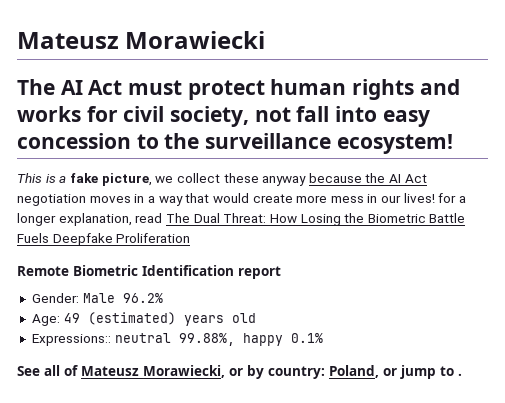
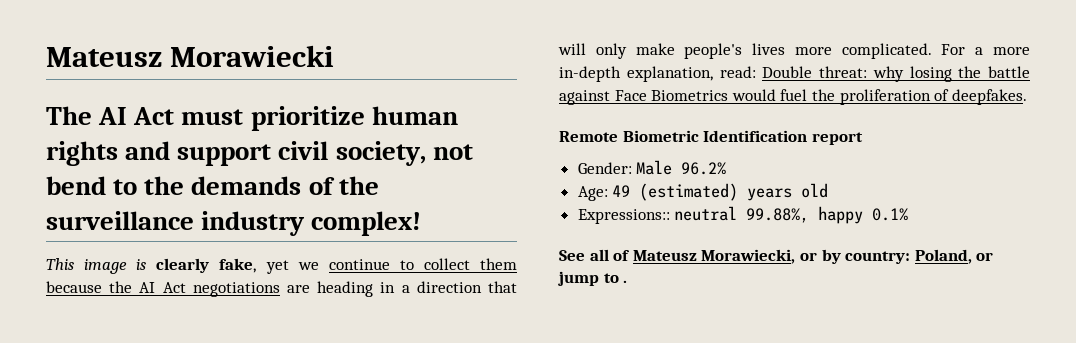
- The AI Act must protect human rights and works for civil society, not fall into easy concession to the surveillance ecosystem!
- This is a fake picture, we collect these anyway because the AI Act negotiation moves in a way that would create more mess in our lives! for a longer explanation, read The Dual Threat: How Losing the Biometric Battle Fuels Deepfake Proliferation
+ The AI Act must prioritize human rights and support civil society, not bend to the demands of the surveillance industry complex!
+ This image is clearly fake, yet we continue to collect them because the AI Act negotiations are heading in a direction that will only make people's lives more complicated. For a more in-depth explanation, read: Double threat: why losing the battle against Face Biometrics would fuel the proliferation of deepfakes.

